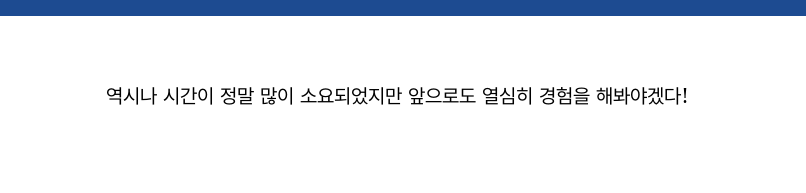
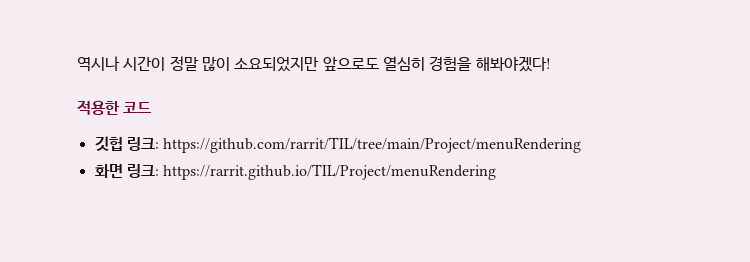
+ 적용한 코드
+ 깃헙 링크: https://github.com/rarrit/TIL/tree/main/Project/menuRendering
+ 화면 링크: https://rarrit.github.io/TIL/Project/menuRendering

